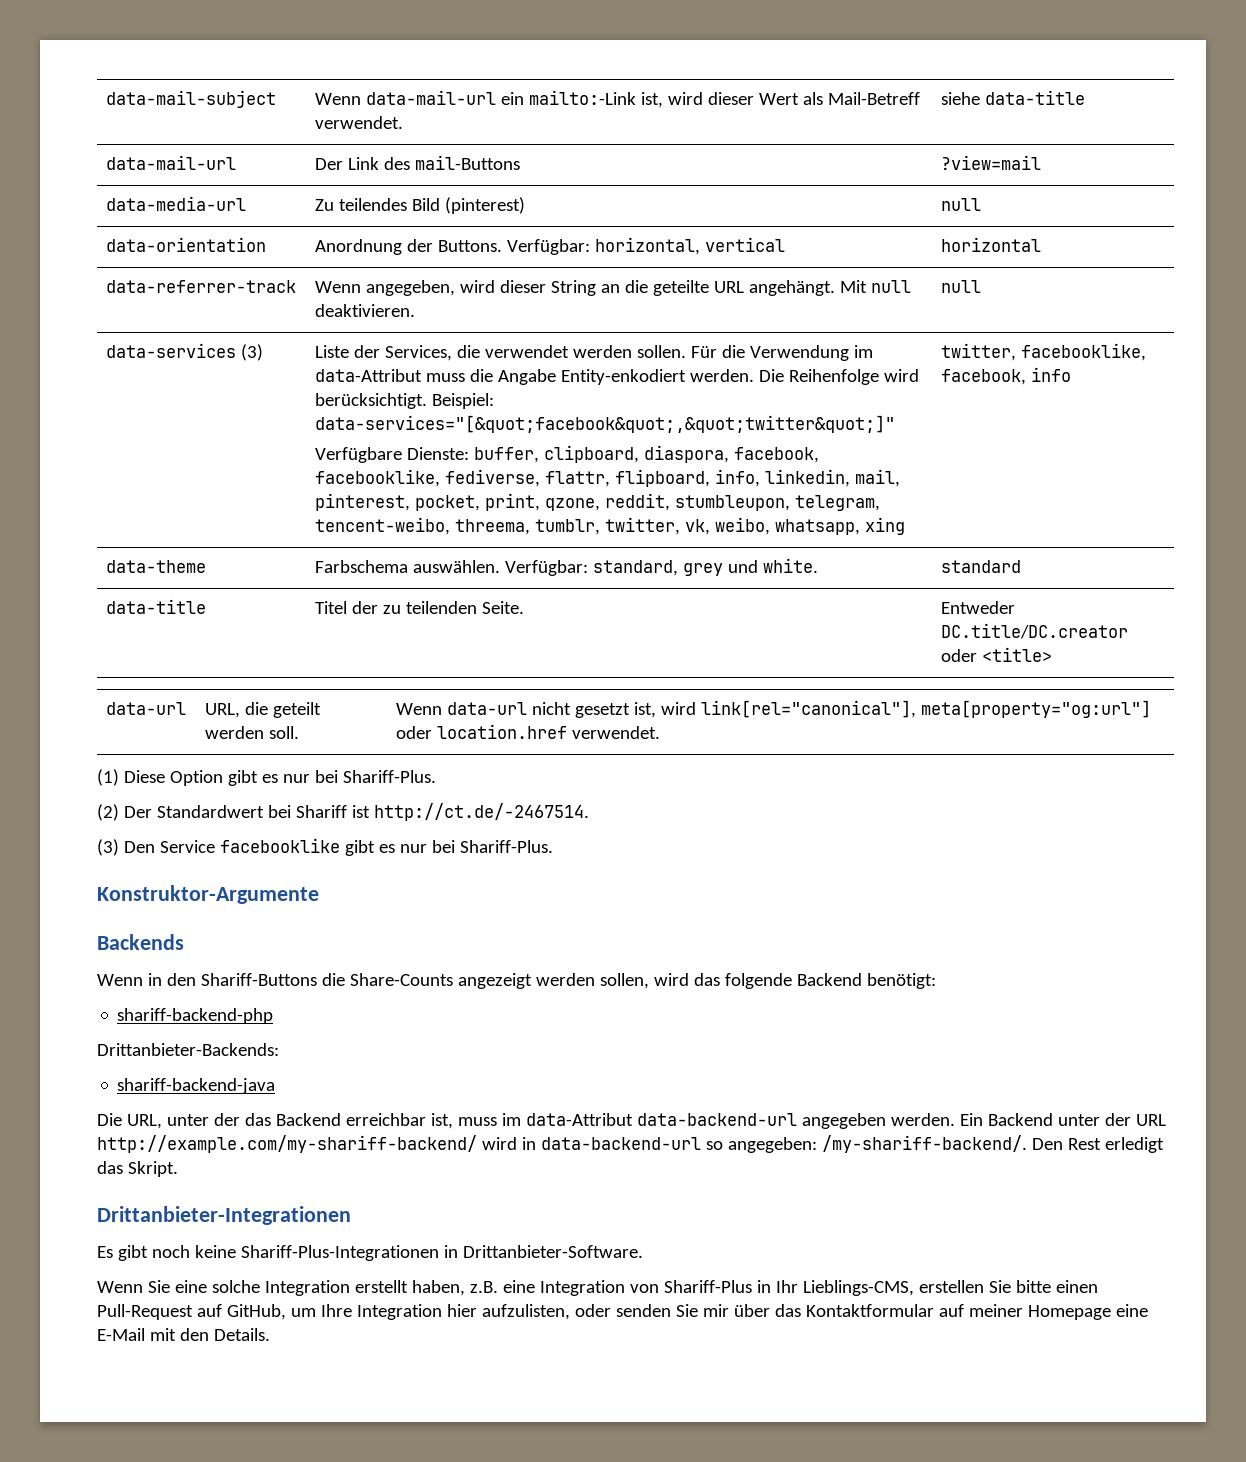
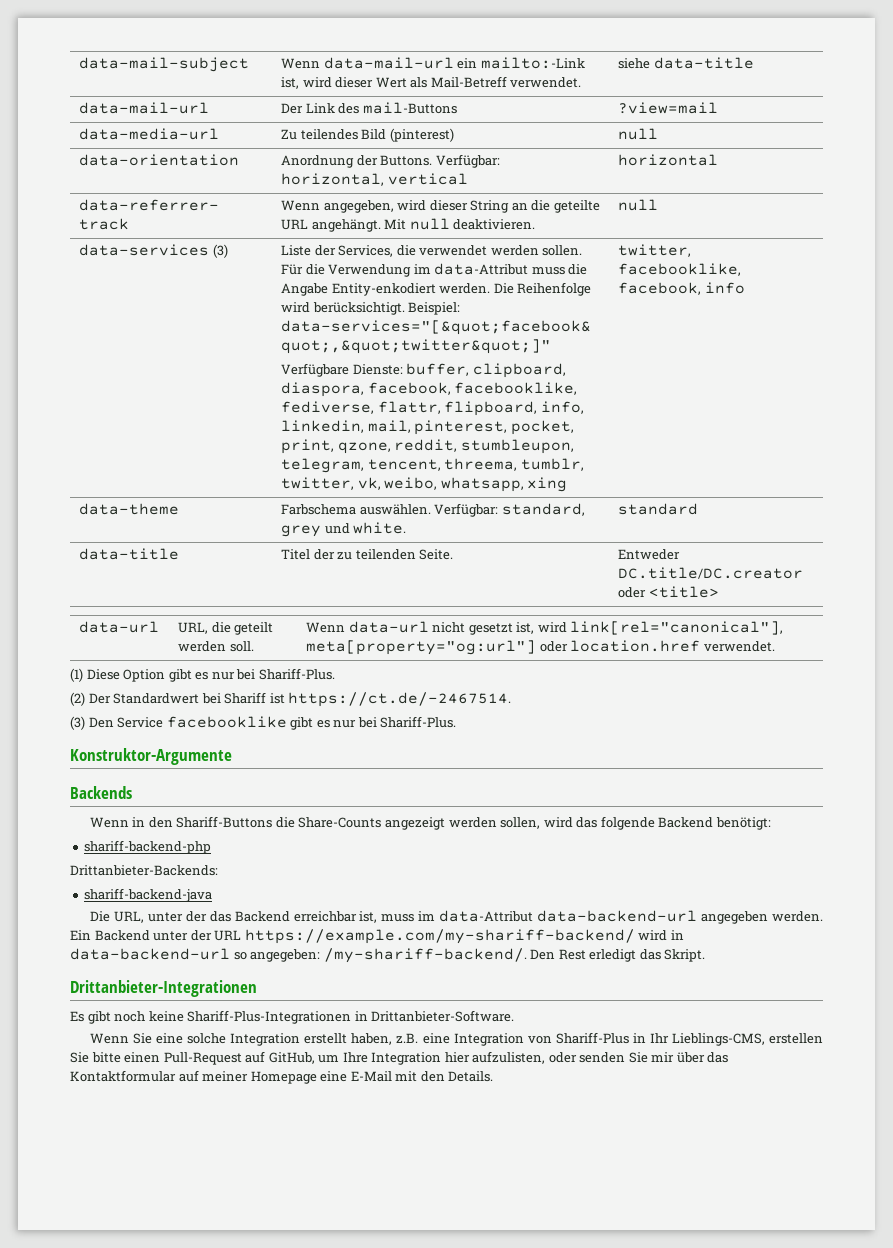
- Verfügbare Dienste: buffer, clipboard, diaspora, facebook, facebooklike, fediverse, flattr, flipboard, info, linkedin, mail, pinterest, pocket, print, qzone, reddit, stumbleupon, telegram, tencent-weibo, threema, tumblr, twitter, vk, weibo, whatsapp, xing
+ Verfügbare Dienste: buffer, clipboard, diaspora, facebook, facebooklike, fediverse, flattr, flipboard, info, linkedin, mail, pinterest, pocket, print, qzone, reddit, stumbleupon, telegram, tencent, threema, tumblr, twitter, vk, weibo, whatsapp, xing
- (2) Der Standardwert bei Shariff ist http://ct.de/-2467514.
+ (2) Der Standardwert bei Shariff ist https://ct.de/-2467514.
- Ein Backend unter der URL http://example.com/my-shariff-backend/ wird in data-backend-url so angegeben: /my-shariff-backend/.
+ Ein Backend unter der URL https://example.com/my-shariff-backend/ wird in data-backend-url so angegeben: /my-shariff-backend/.

